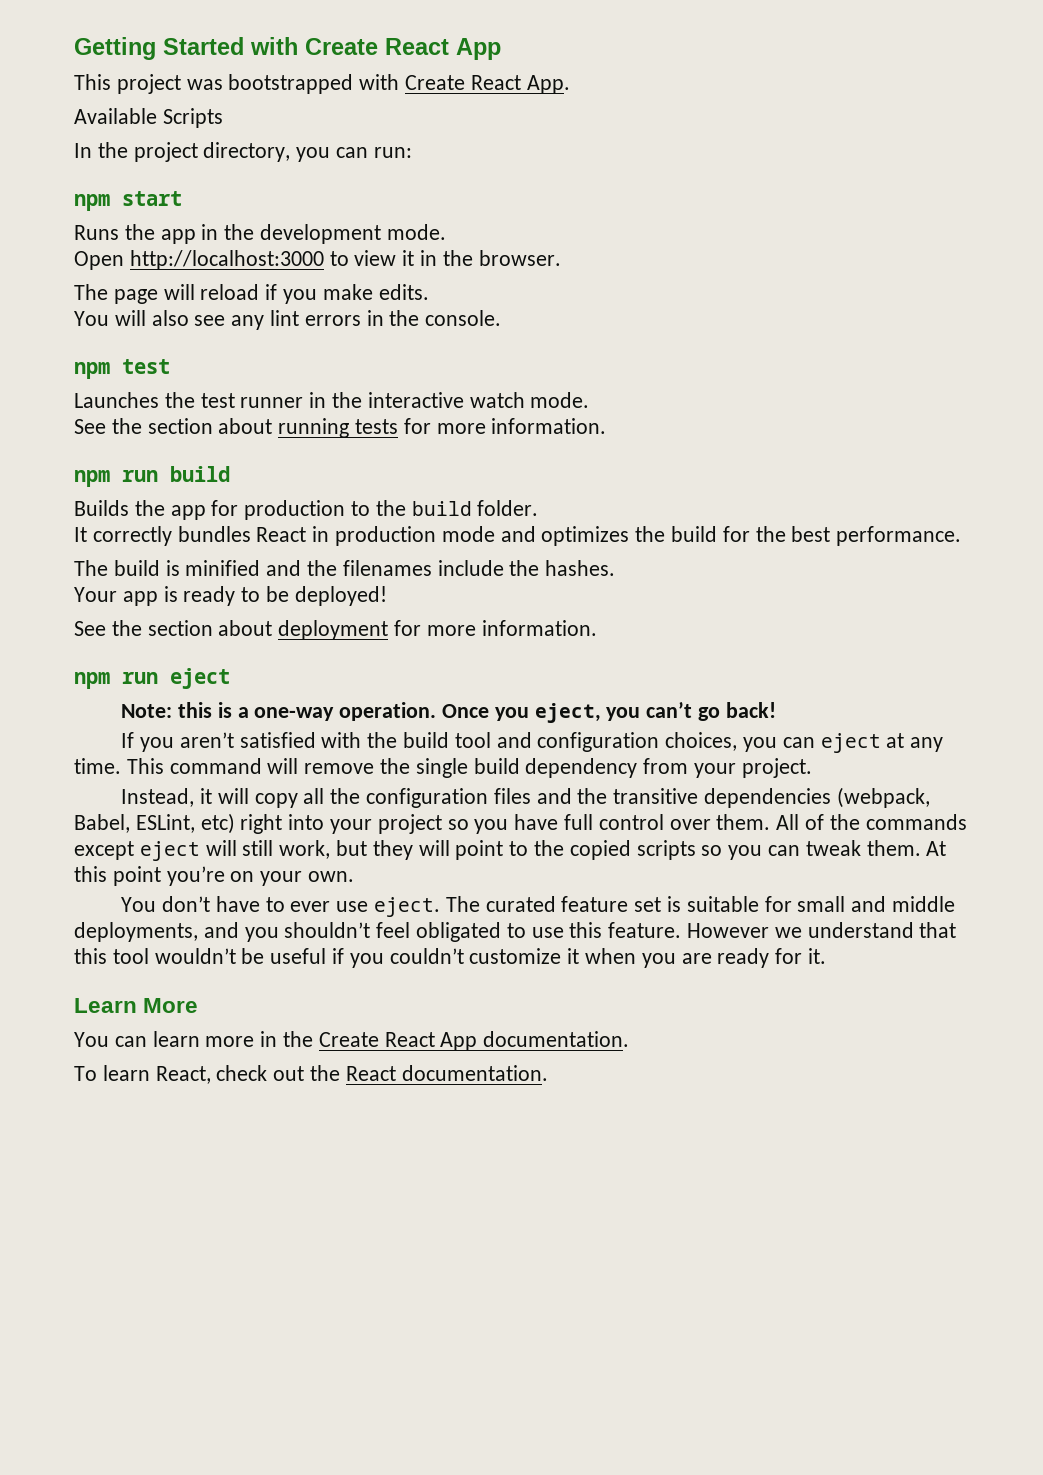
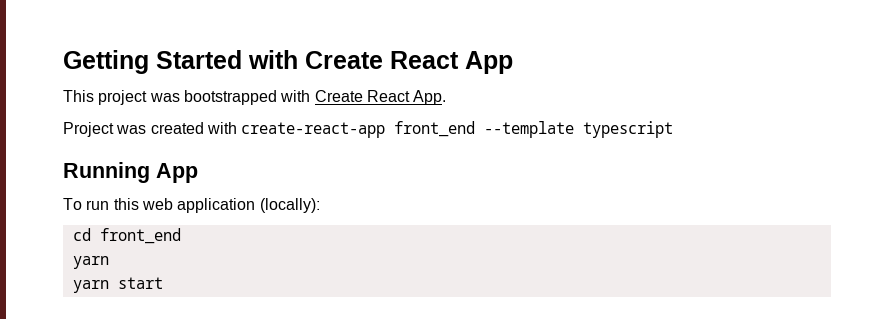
- Available Scripts
- In the project directory, you can run:
- npm start
- Runs the app in the development mode.
- Open http://localhost:3000 to view it in the browser.
- The page will reload if you make edits.
- You will also see any lint errors in the console.
- npm test
- Launches the test runner in the interactive watch mode.
- See the section about running tests for more information.
- npm run build
- Builds the app for production to the build folder.
- It correctly bundles React in production mode and optimizes the build for the best performance.
- The build is minified and the filenames include the hashes.
- Your app is ready to be deployed!
- See the section about deployment for more information.
- npm run eject
- Note: this is a one-way operation. Once you eject, you can’t go back!
- If you aren’t satisfied with the build tool and configuration choices, you can eject at any time. This command will remove the single build dependency from your project.
- Instead, it will copy all the configuration files and the transitive dependencies (webpack, Babel, ESLint, etc) right into your project so you have full control over them. All of the commands except eject will still work, but they will point to the copied scripts so you can tweak them. At this point you’re on your own.
- You don’t have to ever use eject. The curated feature set is suitable for small and middle deployments, and you shouldn’t feel obligated to use this feature. However we understand that this tool wouldn’t be useful if you couldn’t customize it when you are ready for it.
- Learn More
- You can learn more in the Create React App documentation.
+ Project was created with create-react-app front_end --template typescript
+ Running App
- To learn React, check out the React documentation.
+ To run this web application (locally):
+ cd front_end
+ yarn
+ yarn start

